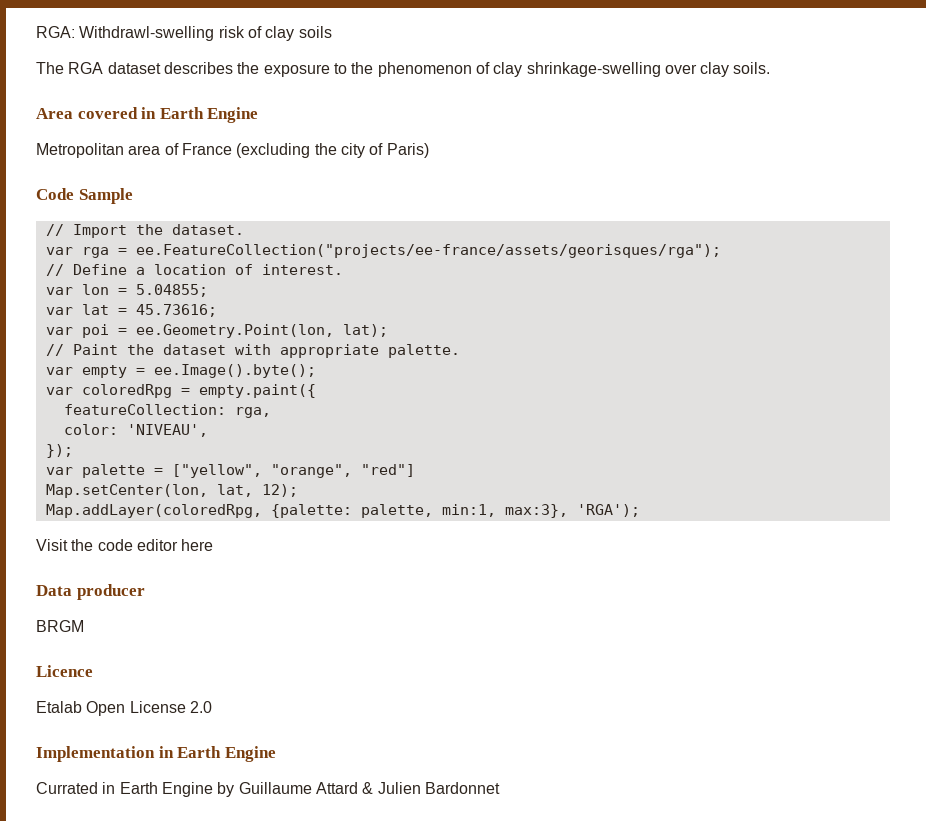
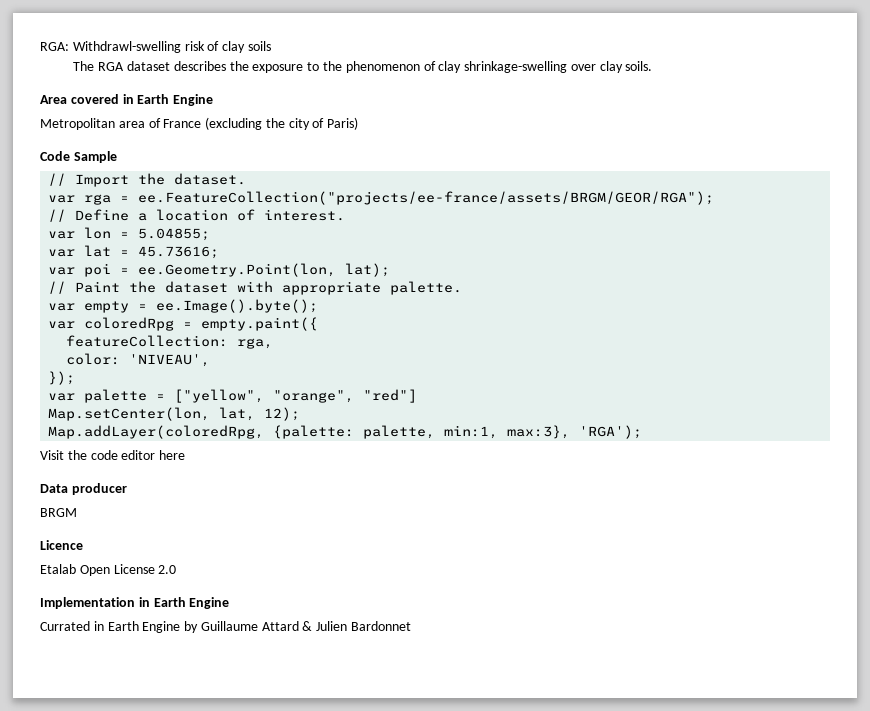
- var rga = ee.FeatureCollection("projects/ee-france/assets/georisques/rga");
+ var rga = ee.FeatureCollection("projects/ee-france/assets/BRGM/GEOR/RGA");

